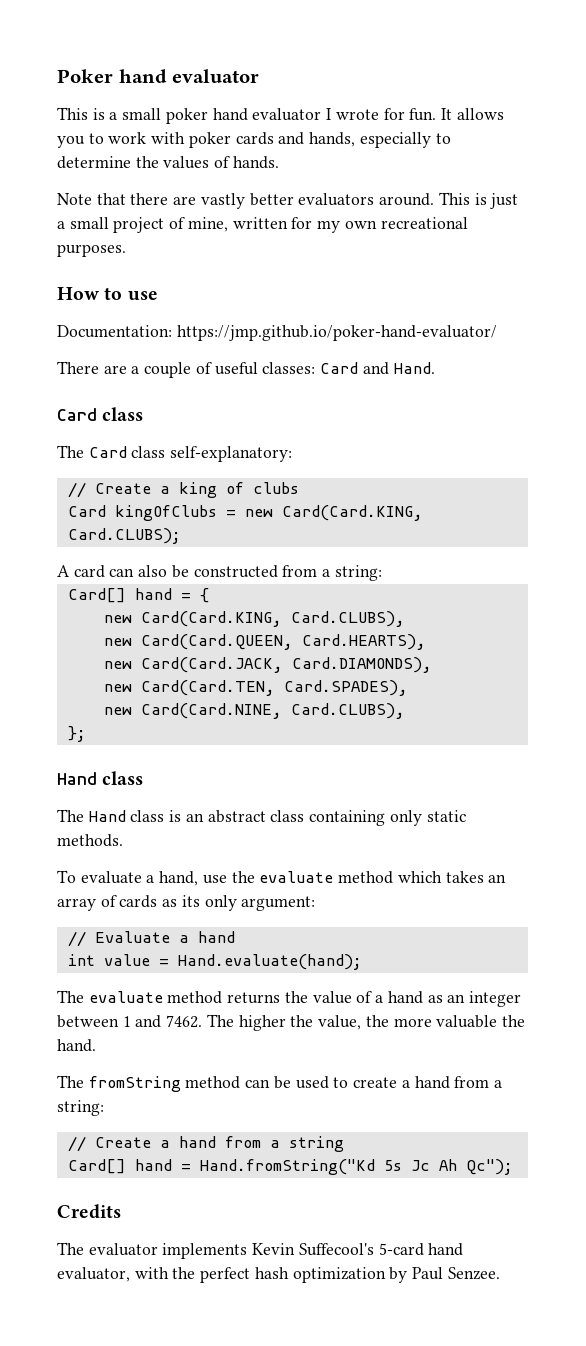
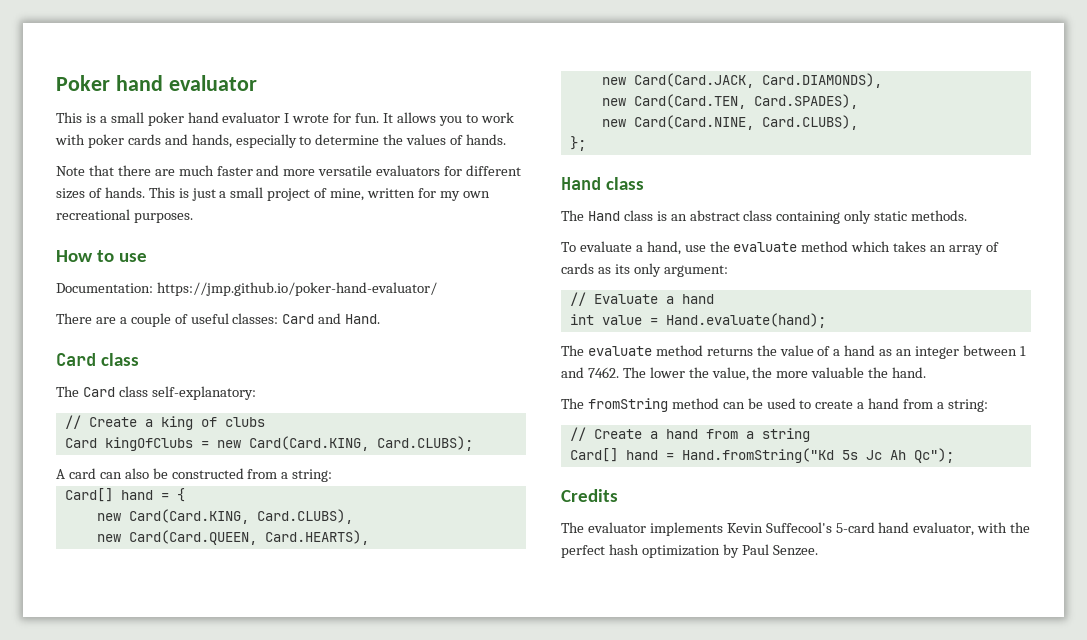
- Note that there are vastly better evaluators around.
+ Note that there are much faster and more versatile evaluators for different sizes of hands.
- The higher the value, the more valuable the hand.
+ The lower the value, the more valuable the hand.

